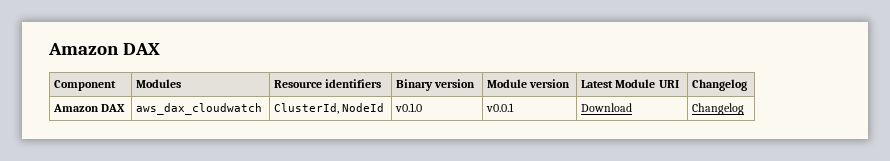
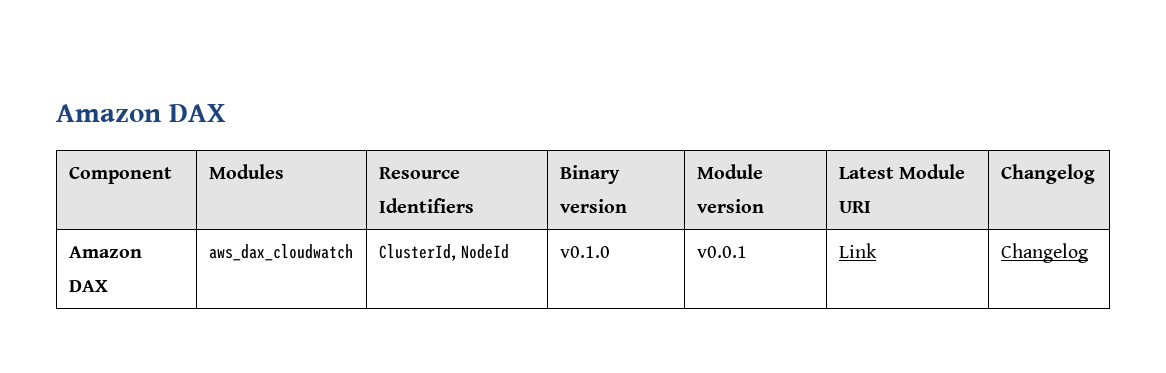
- Component | Modules | Resource identifiers | Binary version | Module version | Latest Module URI | Changelog
+ Component | Modules | Resource Identifiers | Binary version | Module version | Latest Module URI | Changelog
- Amazon DAX | aws_dax_cloudwatch | ClusterId, NodeId | v0.1.0 | v0.0.1 | Download | Changelog
+ Amazon DAX | aws_dax_cloudwatch | ClusterId, NodeId | v0.1.0 | v0.0.1 | Link | Changelog

